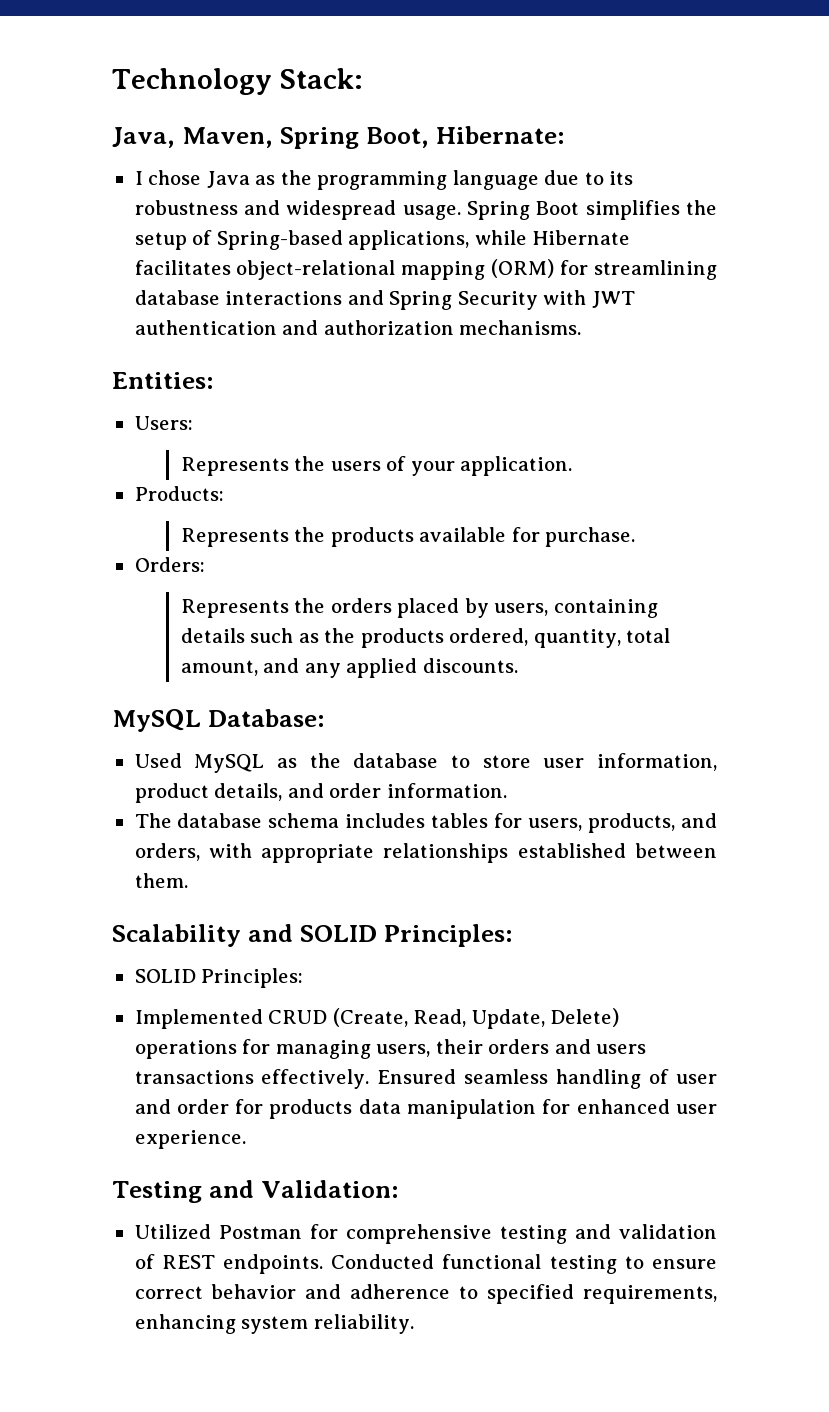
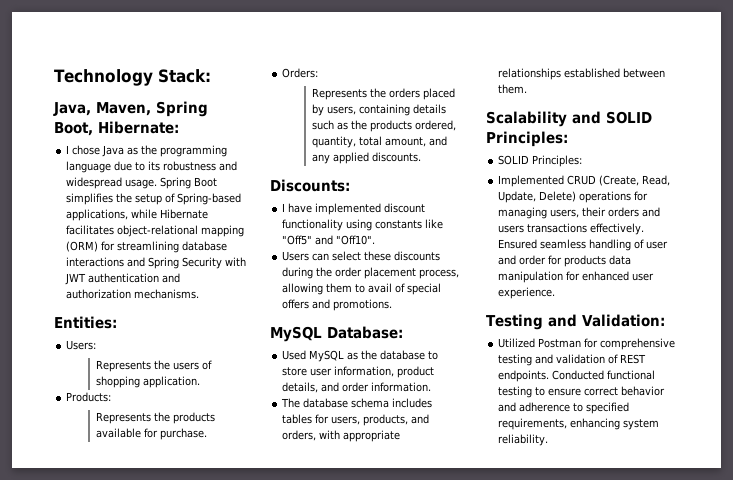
- Represents the users of your application.
+ Represents the users of shopping application.
+ Discounts:
+ I have implemented discount functionality using constants like "Off5" and "Off10".
+ Users can select these discounts during the order placement process, allowing them to avail of special offers and promotions.

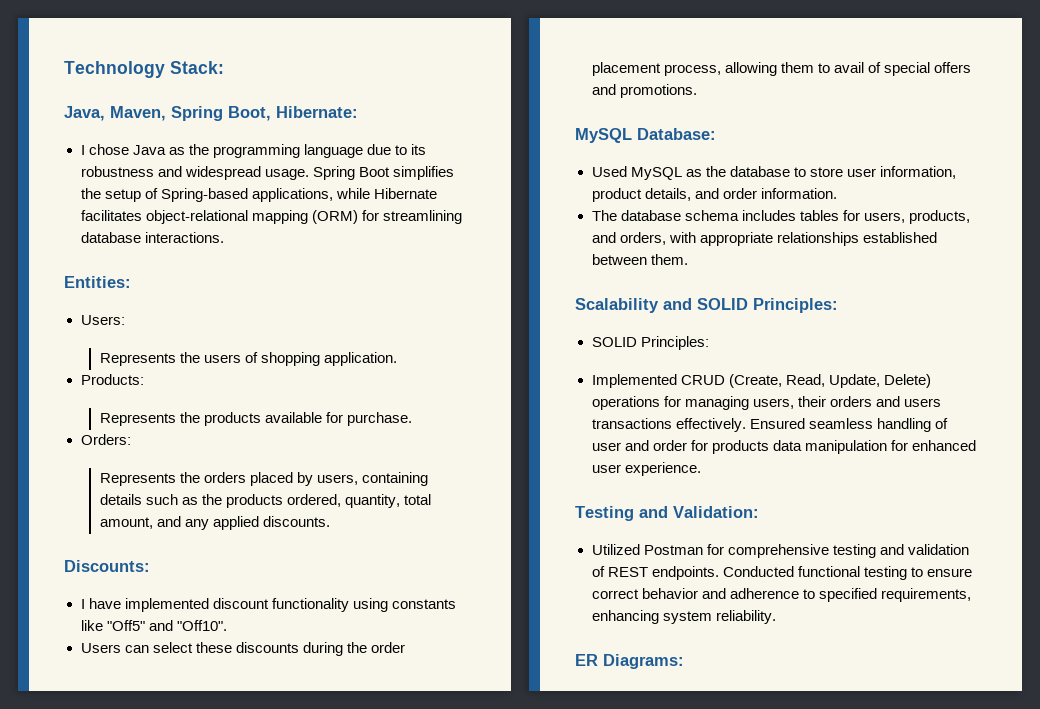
- Spring Boot simplifies the setup of Spring-based applications, while Hibernate facilitates object-relational mapping (ORM) for streamlining database interactions and Spring Security with JWT authentication and authorization mechanisms.
+ Spring Boot simplifies the setup of Spring-based applications, while Hibernate facilitates object-relational mapping (ORM) for streamlining database interactions.
+ ER Diagrams:

